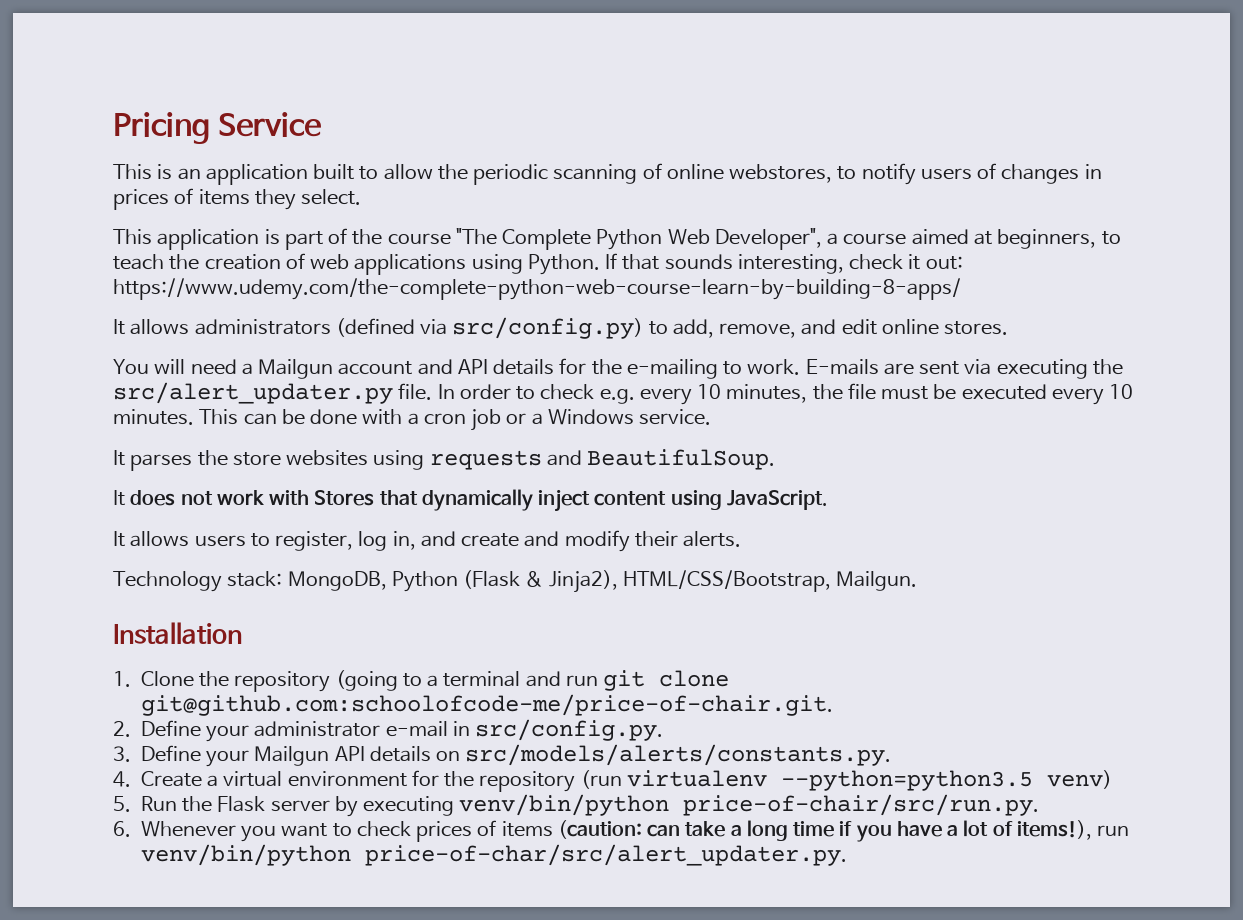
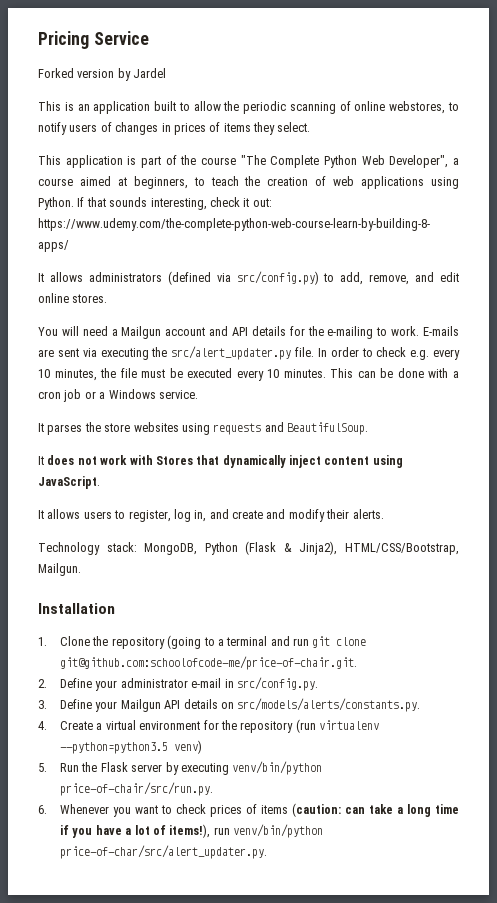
+ Forked version by Jardel

